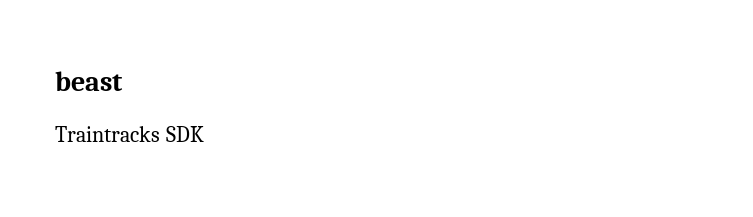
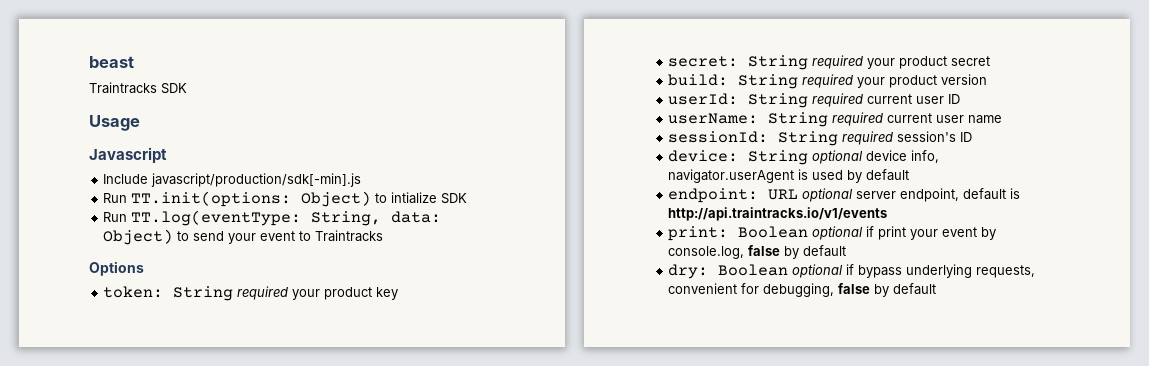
+ Usage
+ Javascript
+ Include javascript/production/sdk[-min].js
+ Run TT.init(options: Object) to intialize SDK
+ Run TT.log(eventType: String, data: Object) to send your event to Traintracks
+ Options
+ token: String required your product key
+ secret: String required your product secret
+ build: String required your product version
+ userId: String required current user ID
+ userName: String required current user name
+ sessionId: String required session's ID
+ device: String optional device info, navigator.userAgent is used by default
+ endpoint: URL optional server endpoint, default is http://api.traintracks.io/v1/events
+ print: Boolean optional if print your event by console.log, false by default
+ dry: Boolean optional if bypass underlying requests, convenient for debugging, false by default

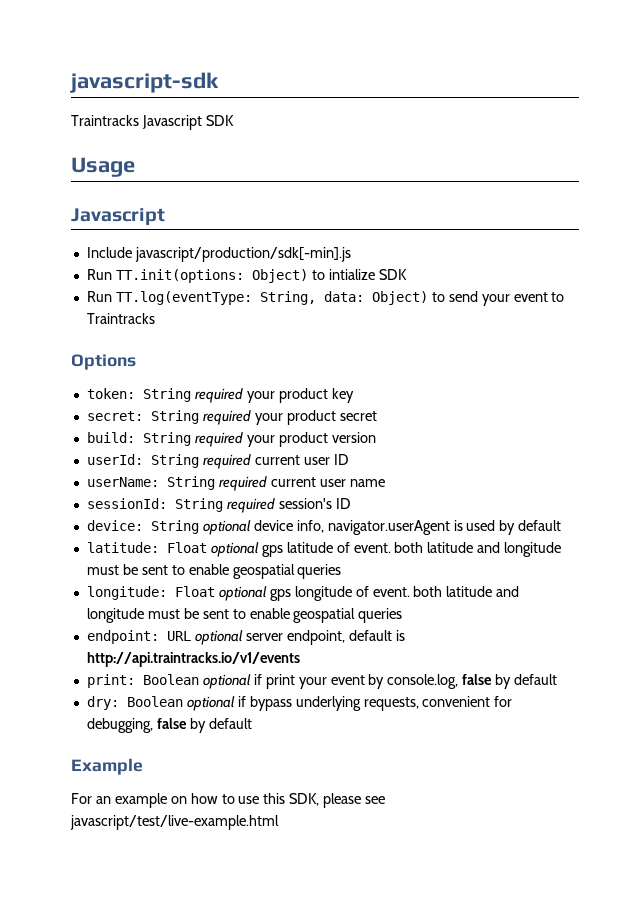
- beast
- Traintracks SDK
+ javascript-sdk
+ Traintracks Javascript SDK
+ latitude: Float optional gps latitude of event. both latitude and longitude must be sent to enable geospatial queries
+ longitude: Float optional gps longitude of event. both latitude and longitude must be sent to enable geospatial queries
+ Example
+ For an example on how to use this SDK, please see javascript/test/live-example.html

